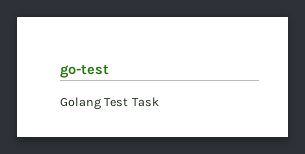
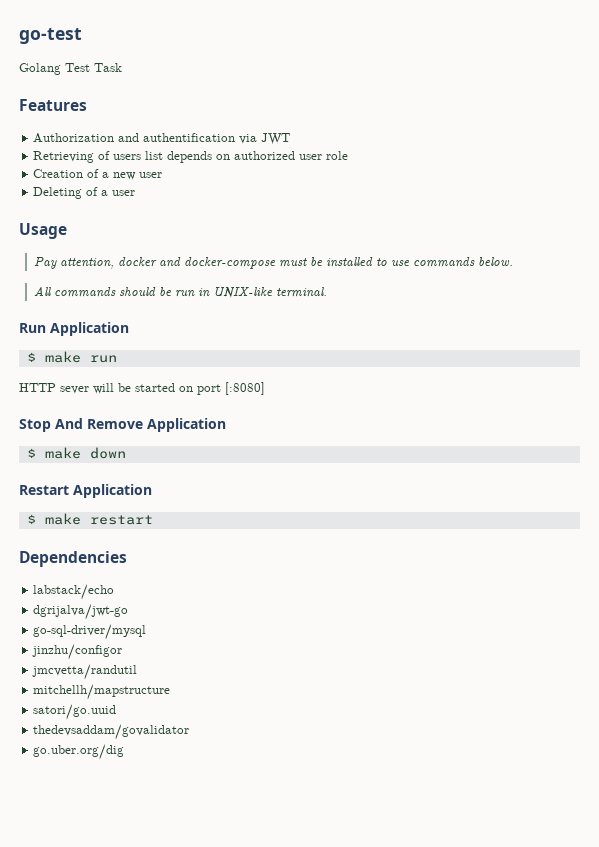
+ Features
+ Authorization and authentification via JWT
+ Retrieving of users list depends on authorized user role
+ Creation of a new user
+ Deleting of a user
+ Usage
+ Pay attention, docker and docker-compose must be installed to use commands below.
+ All commands should be run in UNIX-like terminal.
+ Run Application
+ $ make run
+ HTTP sever will be started on port [:8080]
+ Stop And Remove Application
+ $ make down
+ Restart Application
+ $ make restart
+ Dependencies
+ labstack/echo
+ dgrijalva/jwt-go
+ go-sql-driver/mysql
+ jinzhu/configor
+ jmcvetta/randutil
+ mitchellh/mapstructure
+ satori/go.uuid
+ thedevsaddam/govalidator
+ go.uber.org/dig

